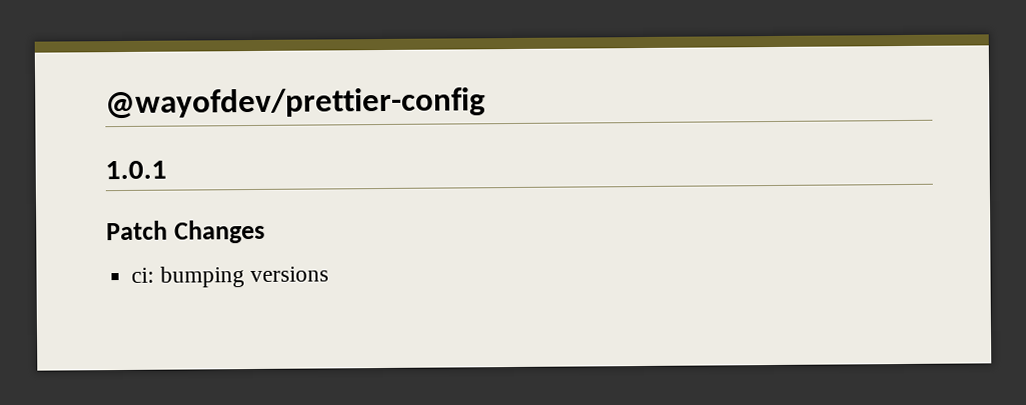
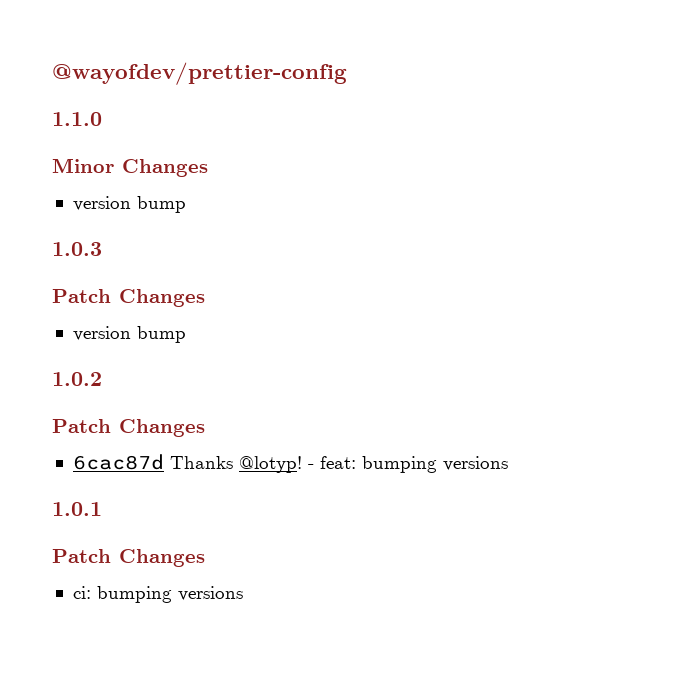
+ 1.1.0
+ Minor Changes
+ version bump
+ 1.0.3
+ Patch Changes
+ version bump
+ 1.0.2
+ Patch Changes
+ 6cac87d Thanks @lotyp! - feat: bumping versions

